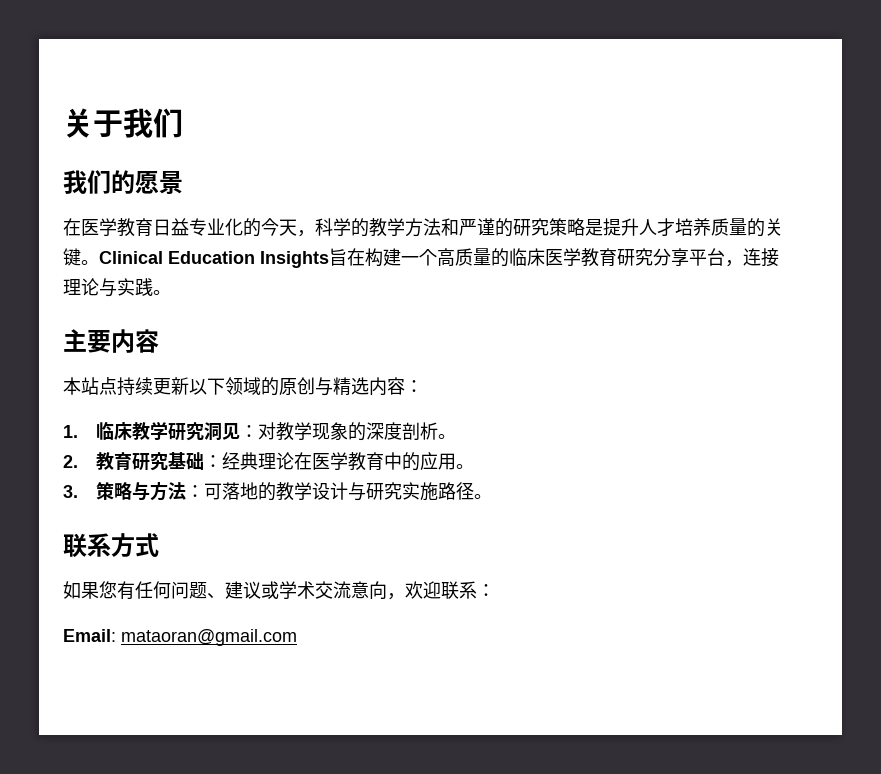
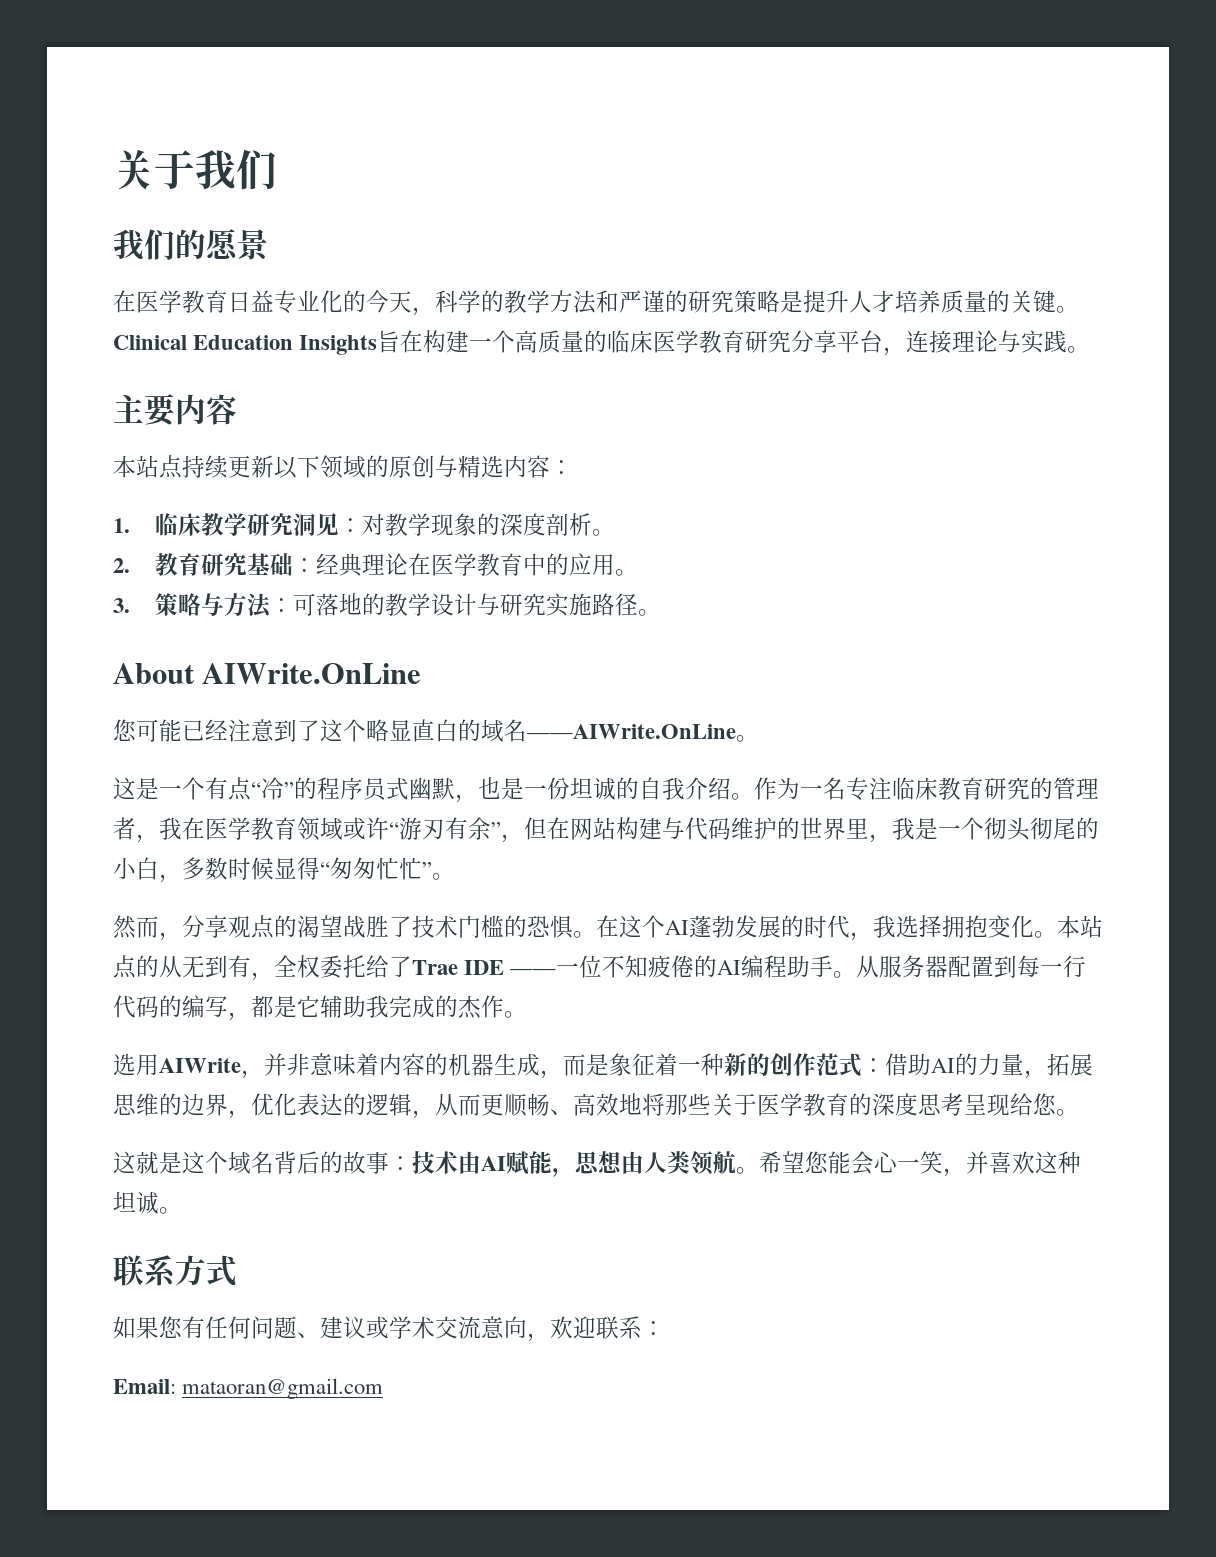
+ About AIWrite.OnLine
+ 您可能已经注意到了这个略显直白的域名——AIWrite.OnLine。
+ 这是一个有点“冷”的程序员式幽默，也是一份坦诚的自我介绍。作为一名专注临床教育研究的管理者，我在医学教育领域或许“游刃有余”，但在网站构建与代码维护的世界里，我是一个彻头彻尾的小白，多数时候显得“匆匆忙忙”。
+ 然而，分享观点的渴望战胜了技术门槛的恐惧。在这个AI蓬勃发展的时代，我选择拥抱变化。本站点的从无到有，全权委托给了Trae IDE ——一位不知疲倦的AI编程助手。从服务器配置到每一行代码的编写，都是它辅助我完成的杰作。
+ 选用AIWrite，并非意味着内容的机器生成，而是象征着一种新的创作范式：借助AI的力量，拓展思维的边界，优化表达的逻辑，从而更顺畅、高效地将那些关于医学教育的深度思考呈现给您。
+ 这就是这个域名背后的故事：技术由AI赋能，思想由人类领航。希望您能会心一笑，并喜欢这种坦诚。

